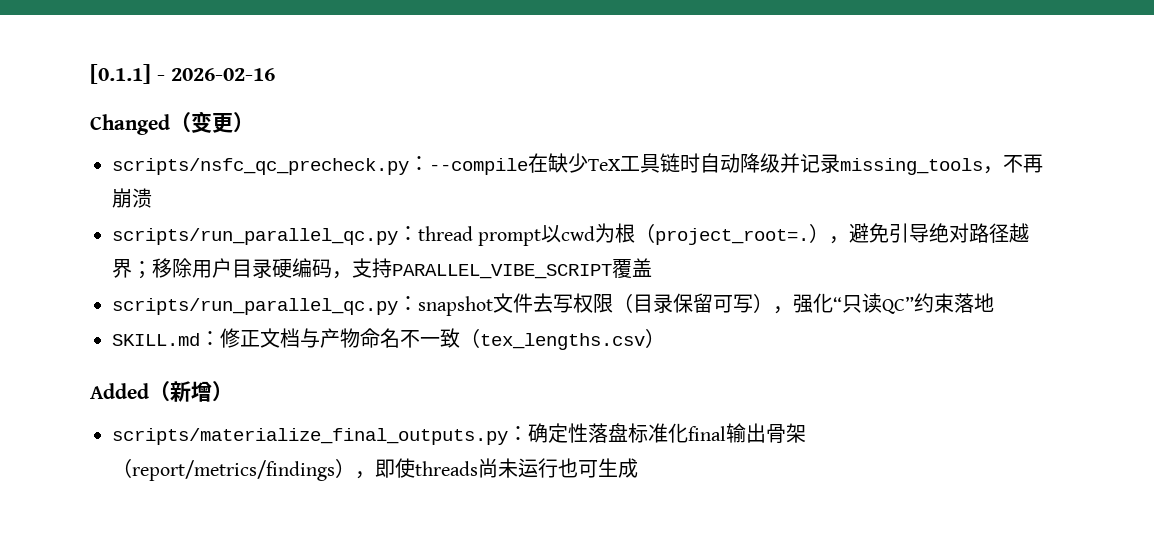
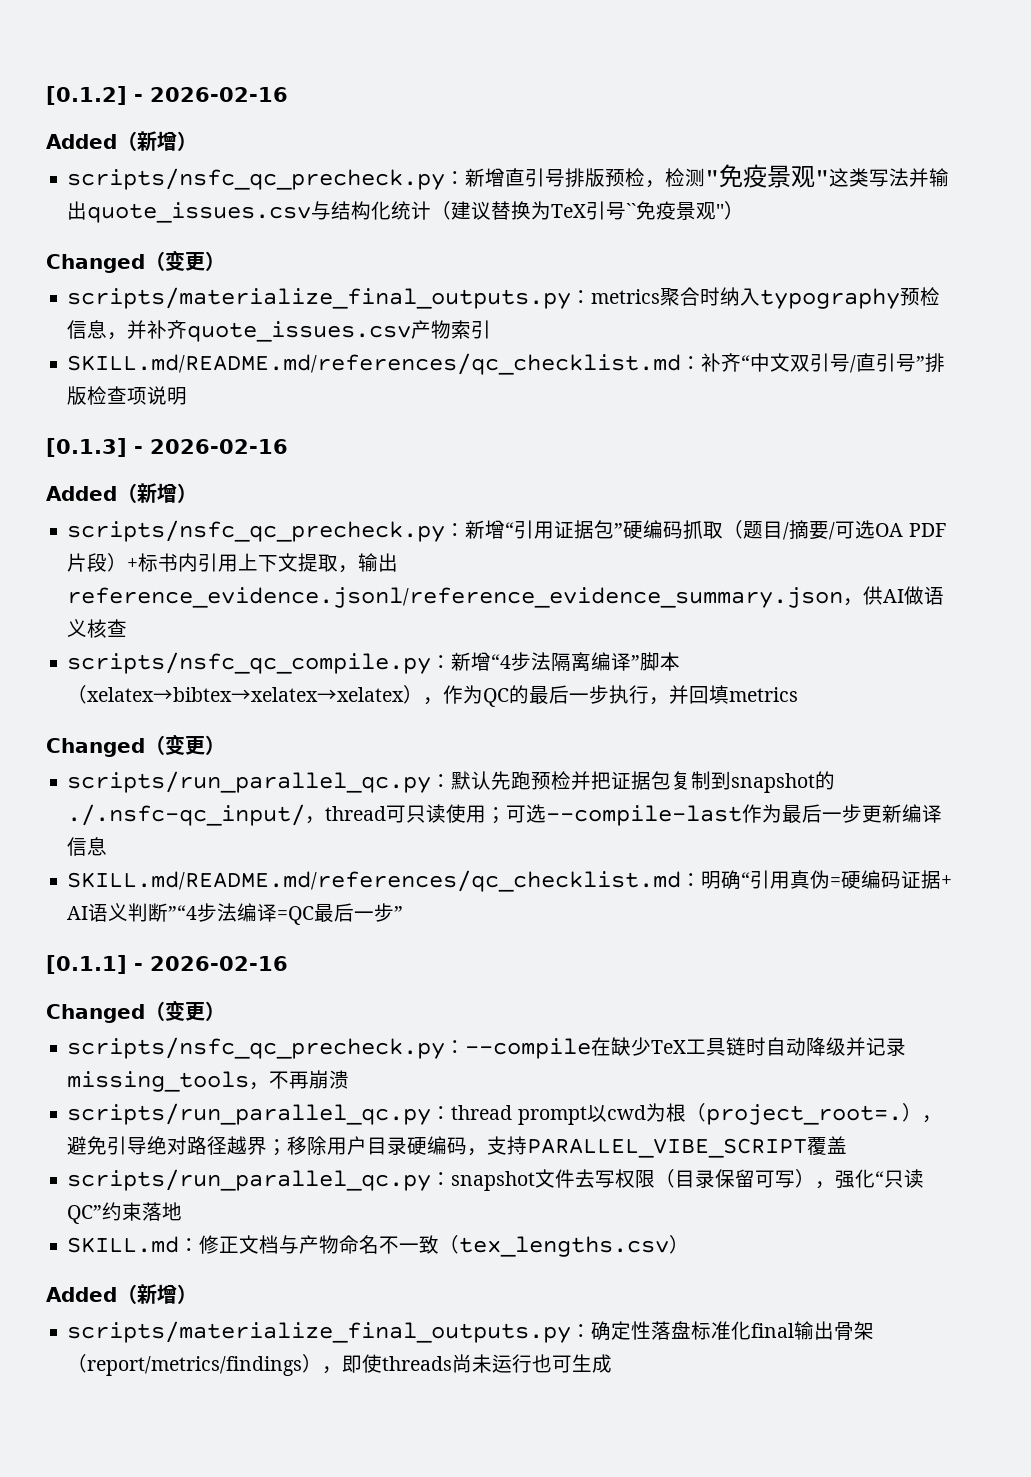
+ [0.1.2] - 2026-02-16
+ Added（新增）
+ scripts/nsfc_qc_precheck.py：新增直引号排版预检，检测"免疫景观"这类写法并输出quote_issues.csv与结构化统计（建议替换为TeX引号``免疫景观''）
+ Changed（变更）
+ scripts/materialize_final_outputs.py：metrics聚合时纳入typography预检信息，并补齐quote_issues.csv产物索引
+ SKILL.md/README.md/references/qc_checklist.md：补齐“中文双引号/直引号”排版检查项说明
+ [0.1.3] - 2026-02-16
+ Added（新增）
+ scripts/nsfc_qc_precheck.py：新增“引用证据包”硬编码抓取（题目/摘要/可选OA PDF片段）+标书内引用上下文提取，输出reference_evidence.jsonl/reference_evidence_summary.json，供AI做语义核查
+ scripts/nsfc_qc_compile.py：新增“4步法隔离编译”脚本（xelatex→bibtex→xelatex→xelatex），作为QC的最后一步执行，并回填metrics
+ Changed（变更）
+ scripts/run_parallel_qc.py：默认先跑预检并把证据包复制到snapshot的./.nsfc-qc_input/，thread可只读使用；可选--compile-last作为最后一步更新编译信息
+ SKILL.md/README.md/references/qc_checklist.md：明确“引用真伪=硬编码证据+ AI语义判断”“4步法编译=QC最后一步”

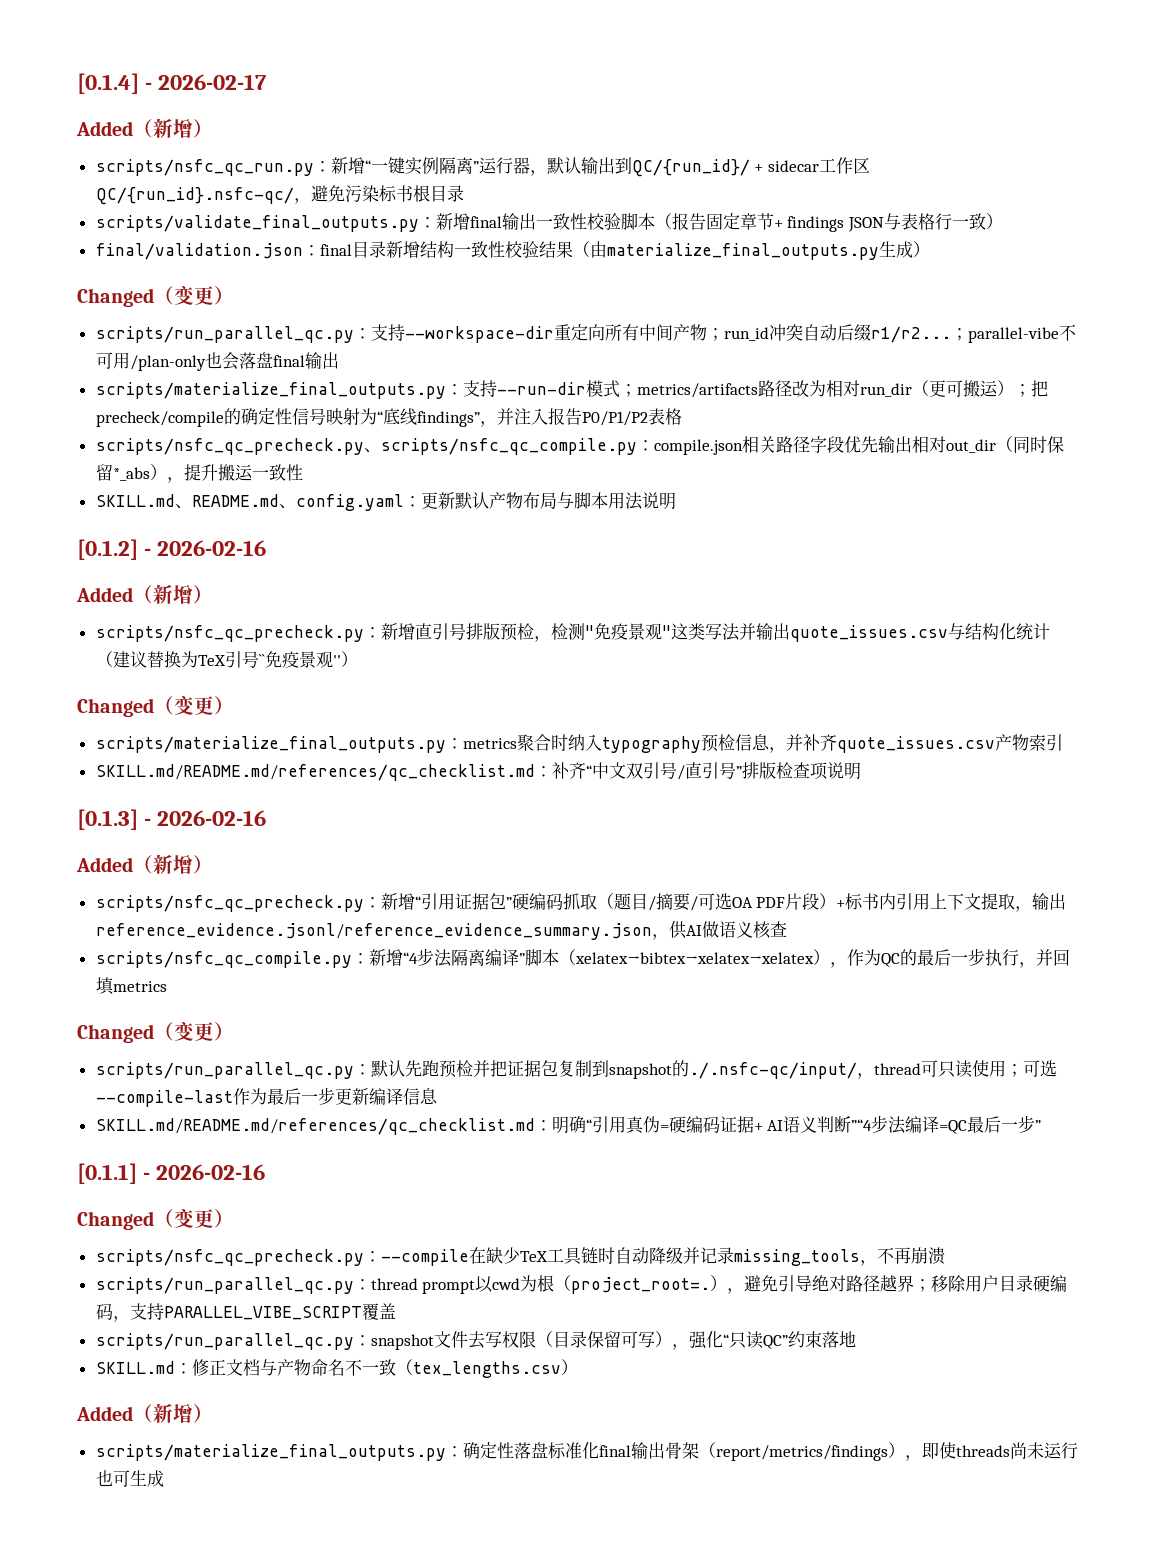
+ [0.1.4] - 2026-02-17
+ Added（新增）
+ scripts/nsfc_qc_run.py：新增“一键实例隔离”运行器，默认输出到QC/{run_id}/ + sidecar工作区QC/{run_id}.nsfc-qc/，避免污染标书根目录
+ scripts/validate_final_outputs.py：新增final输出一致性校验脚本（报告固定章节+ findings JSON与表格行一致）
+ final/validation.json：final目录新增结构一致性校验结果（由materialize_final_outputs.py生成）
+ Changed（变更）
+ scripts/run_parallel_qc.py：支持--workspace-dir重定向所有中间产物；run_id冲突自动后缀r1/r2...；parallel-vibe不可用/plan-only也会落盘final输出
+ scripts/materialize_final_outputs.py：支持--run-dir模式；metrics/artifacts路径改为相对run_dir（更可搬运）；把precheck/compile的确定性信号映射为“底线findings”，并注入报告P0/P1/P2表格
+ scripts/nsfc_qc_precheck.py、scripts/nsfc_qc_compile.py：compile.json相关路径字段优先输出相对out_dir（同时保留*_abs），提升搬运一致性
+ SKILL.md、README.md、config.yaml：更新默认产物布局与脚本用法说明
- scripts/run_parallel_qc.py：默认先跑预检并把证据包复制到snapshot的./.nsfc-qc_input/，thread可只读使用；可选--compile-last作为最后一步更新编译信息
+ scripts/run_parallel_qc.py：默认先跑预检并把证据包复制到snapshot的./.nsfc-qc/input/，thread可只读使用；可选--compile-last作为最后一步更新编译信息

